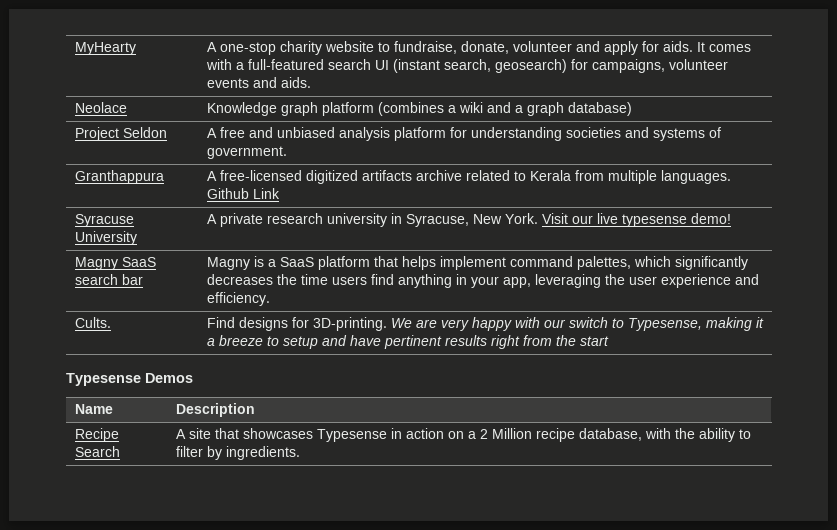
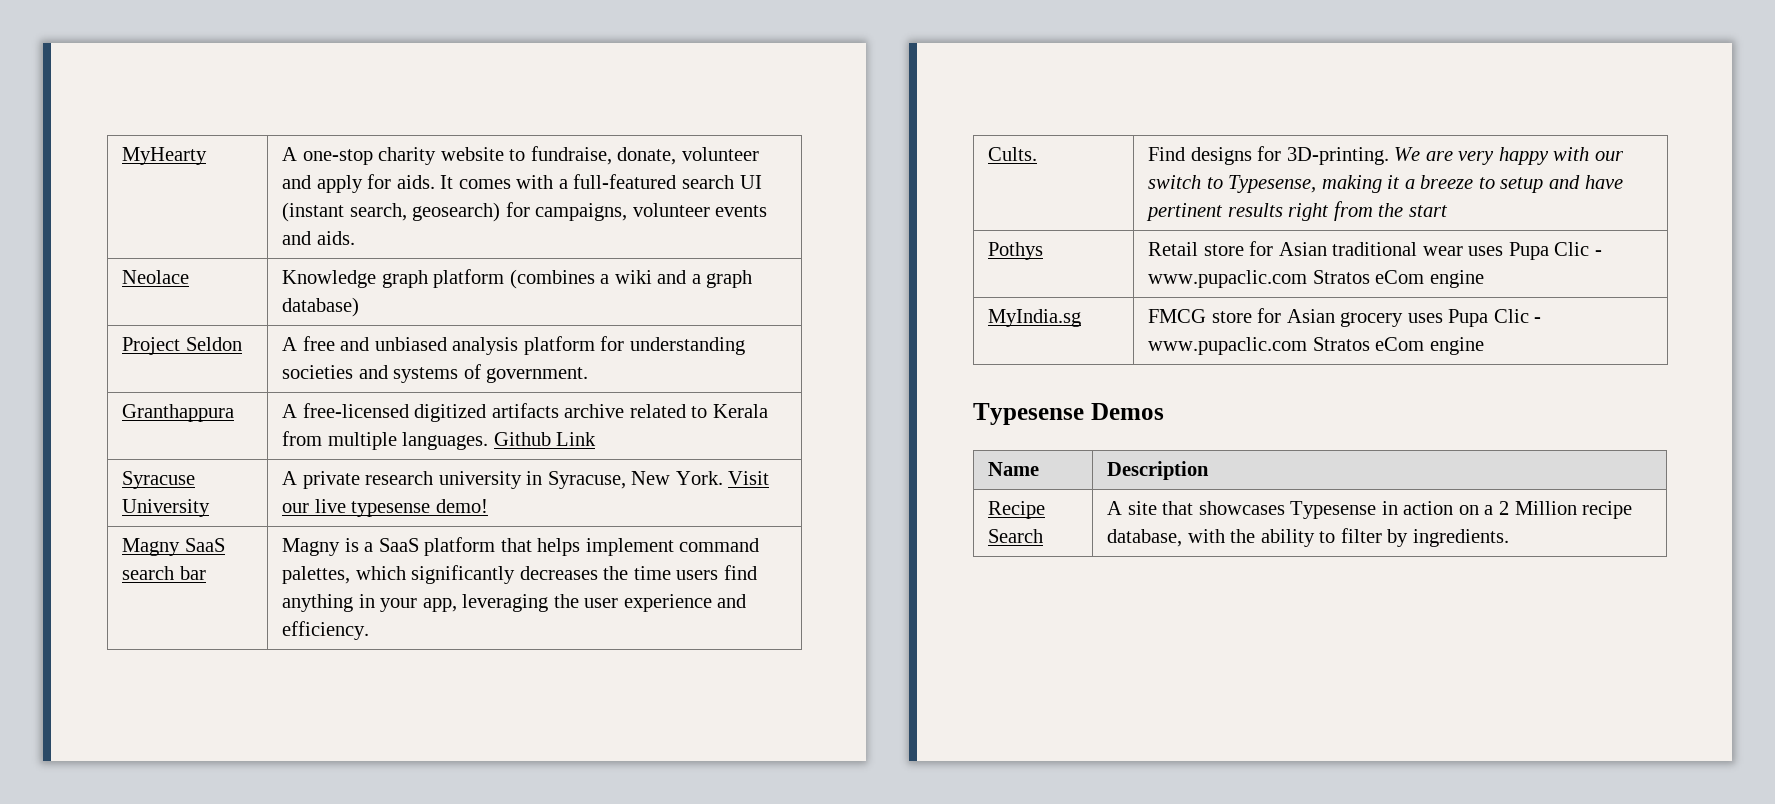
+ Pothys | Retail store for Asian traditional wear uses Pupa Clic - www.pupaclic.com Stratos eCom engine
+ MyIndia.sg | FMCG store for Asian grocery uses Pupa Clic - www.pupaclic.com Stratos eCom engine

